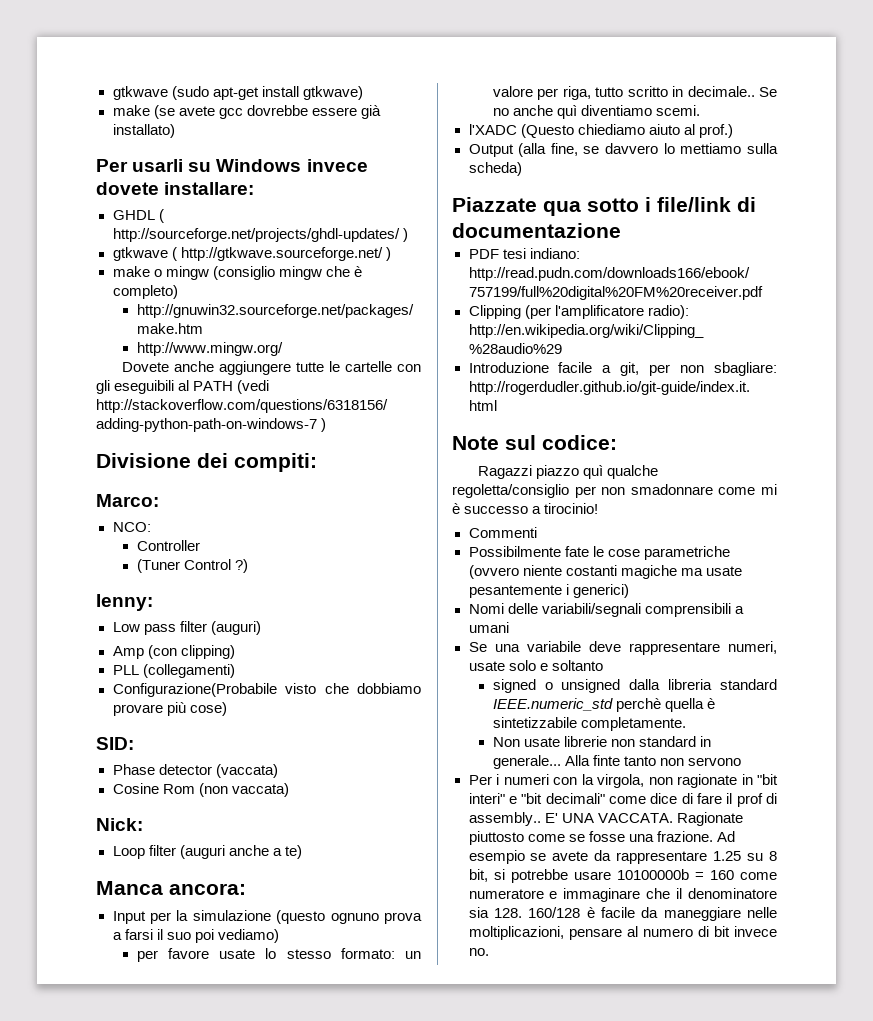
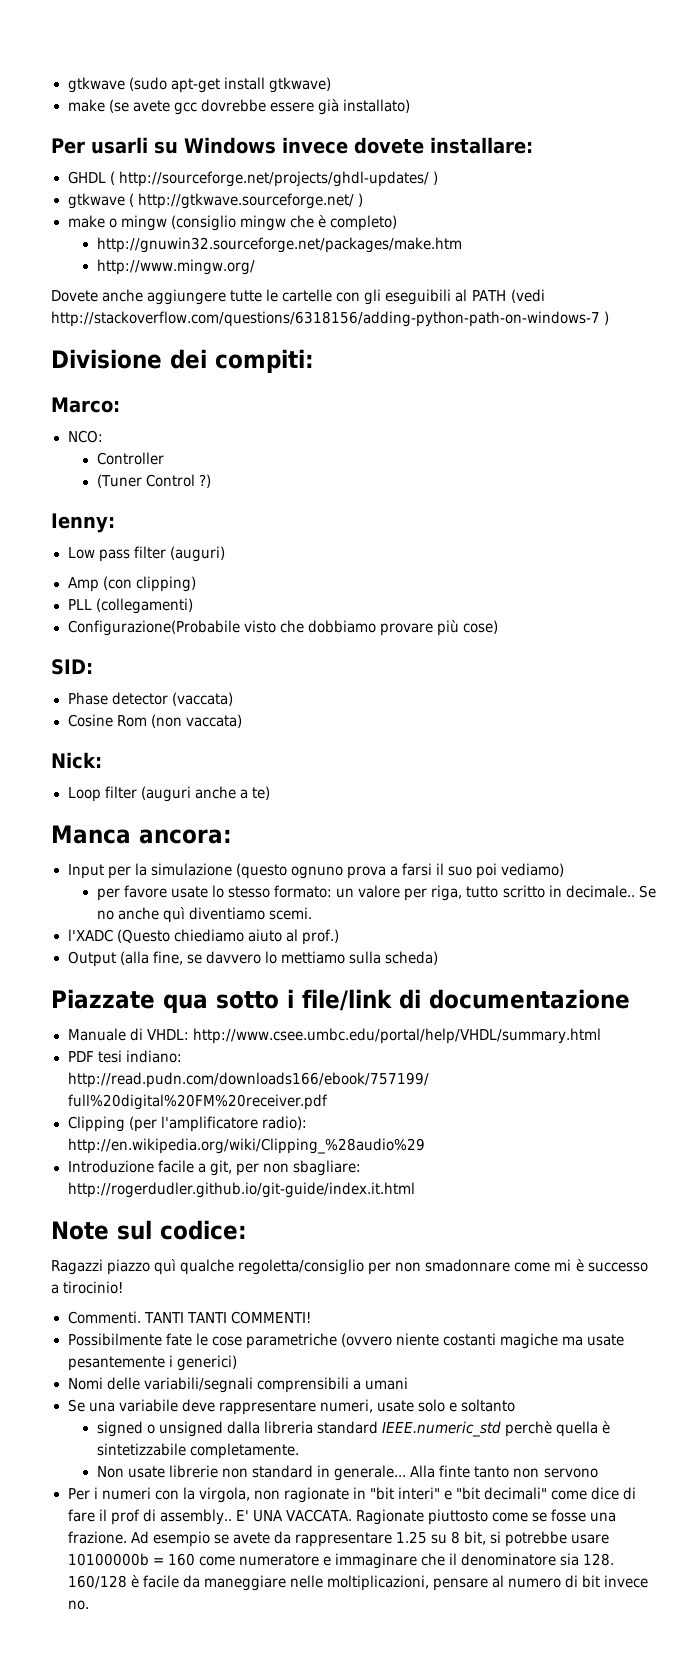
+ Manuale di VHDL: http://www.csee.umbc.edu/portal/help/VHDL/summary.html
- Commenti
+ Commenti. TANTI TANTI COMMENTI!

